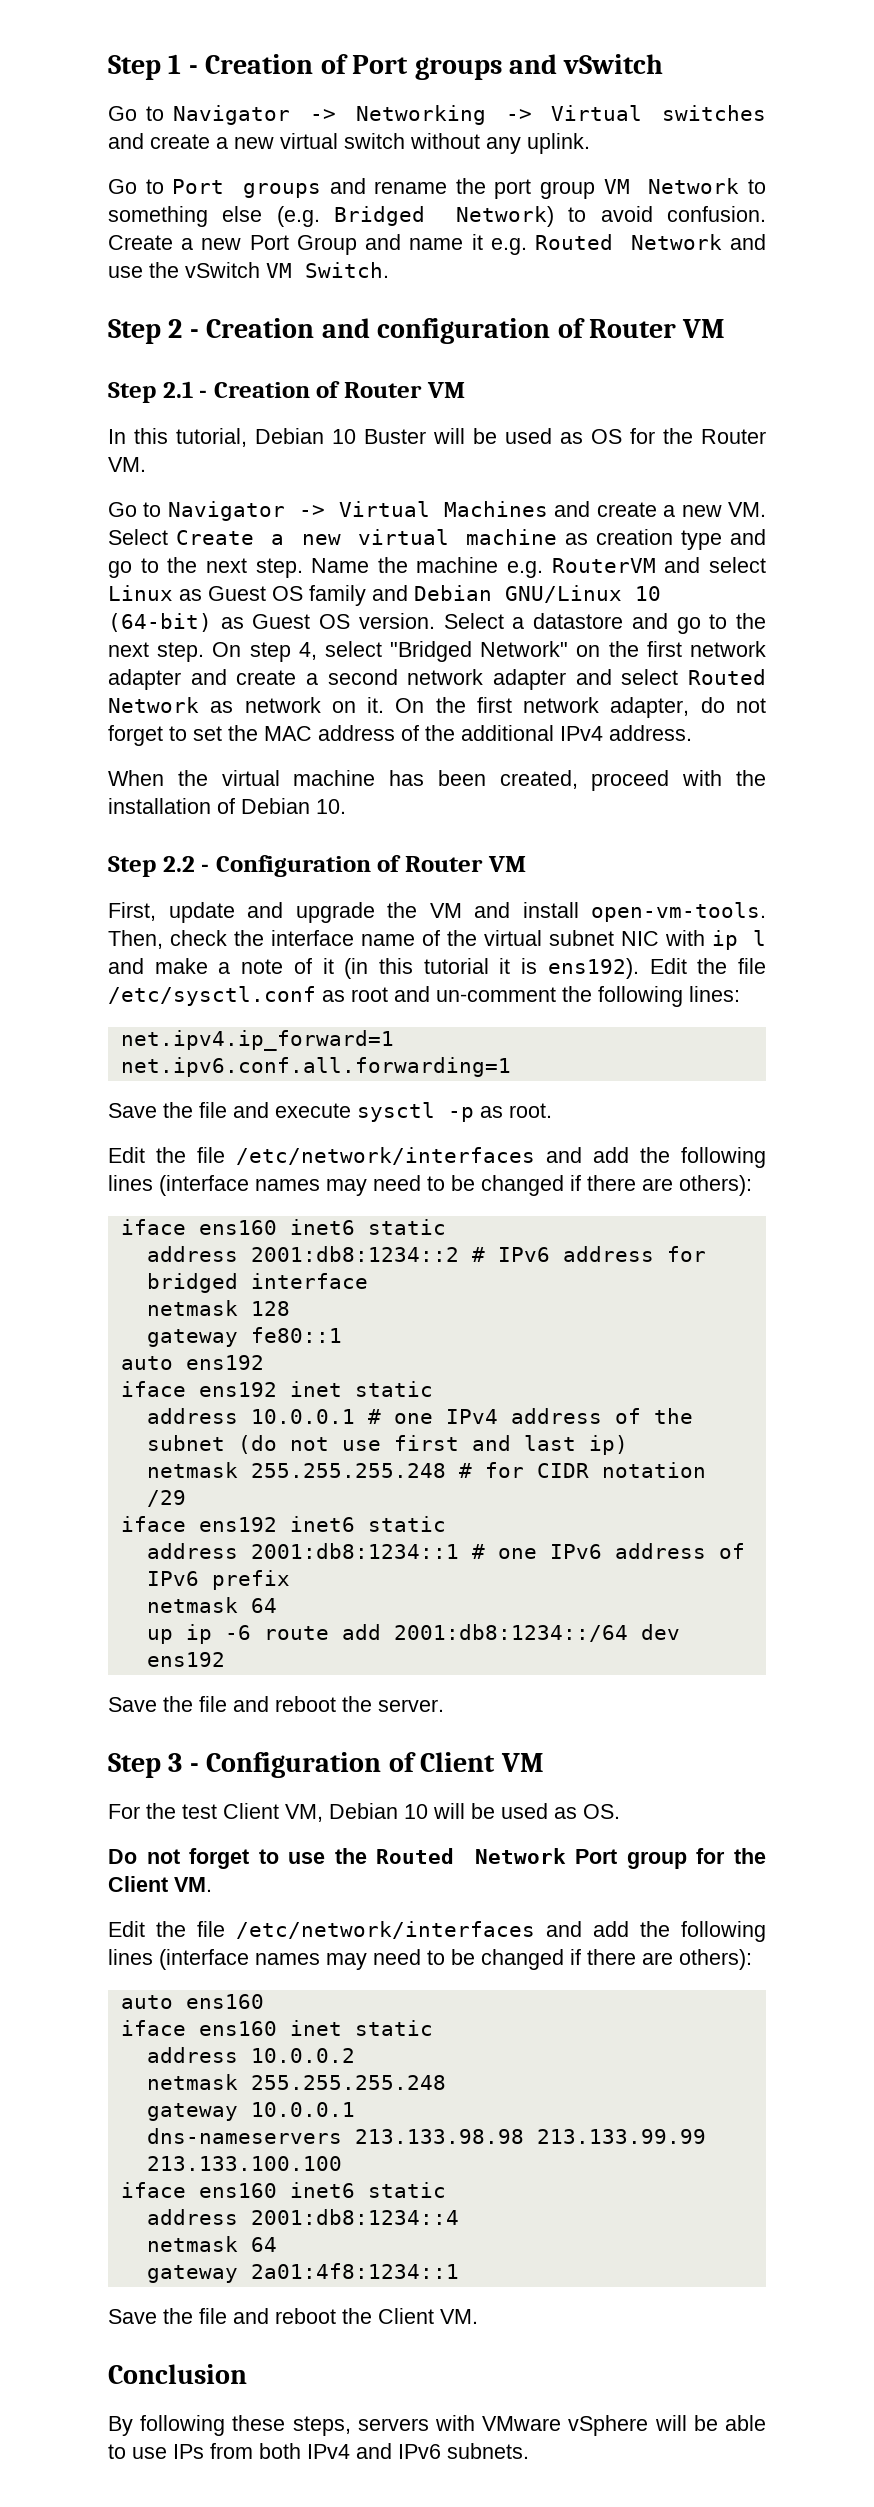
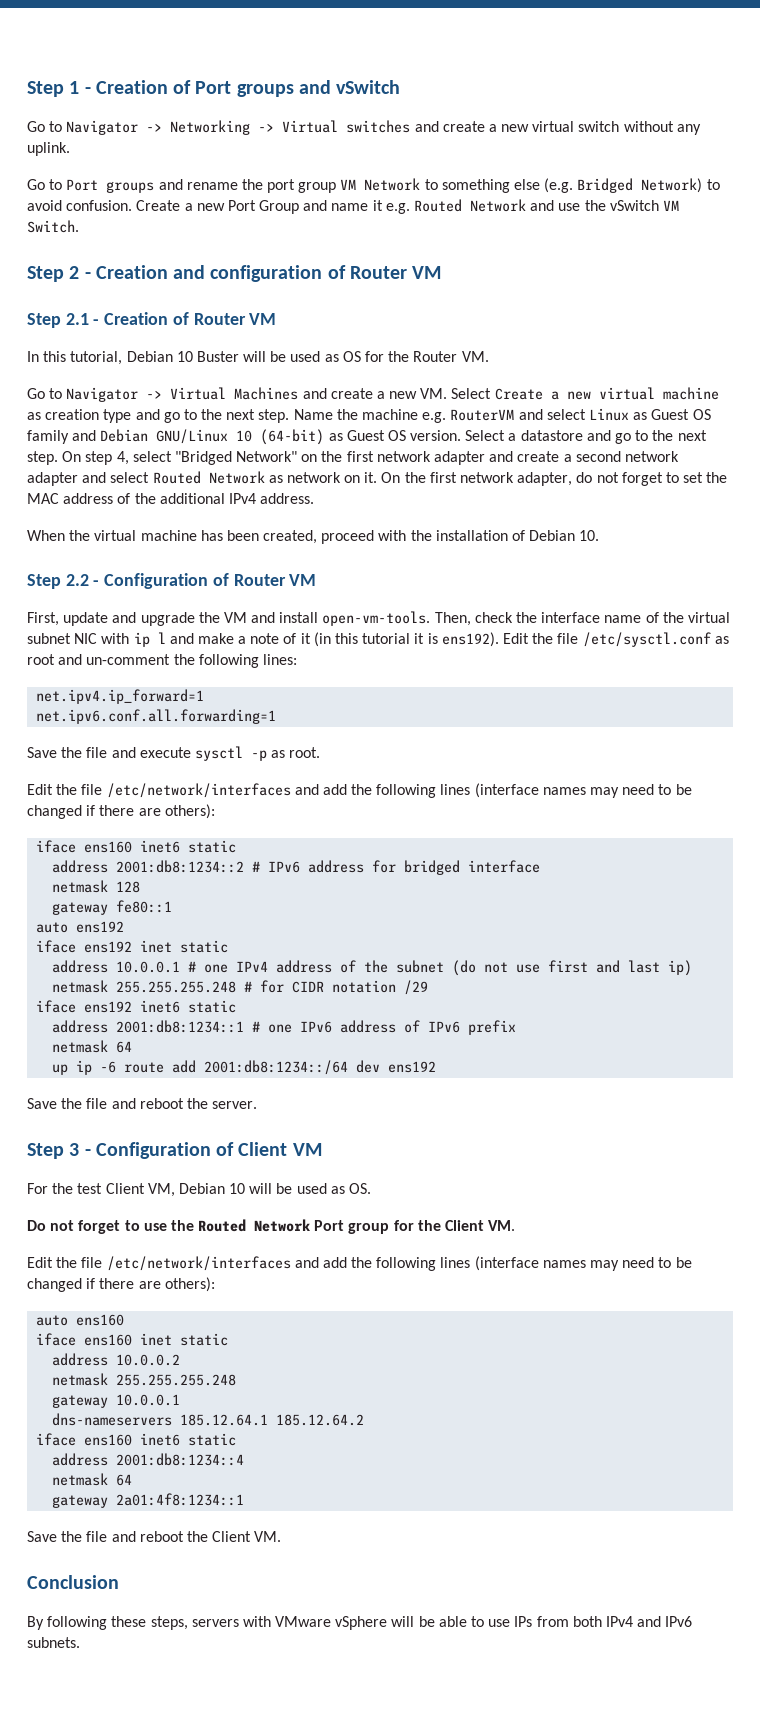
- dns-nameservers 213.133.98.98 213.133.99.99 213.133.100.100
+ dns-nameservers 185.12.64.1 185.12.64.2

